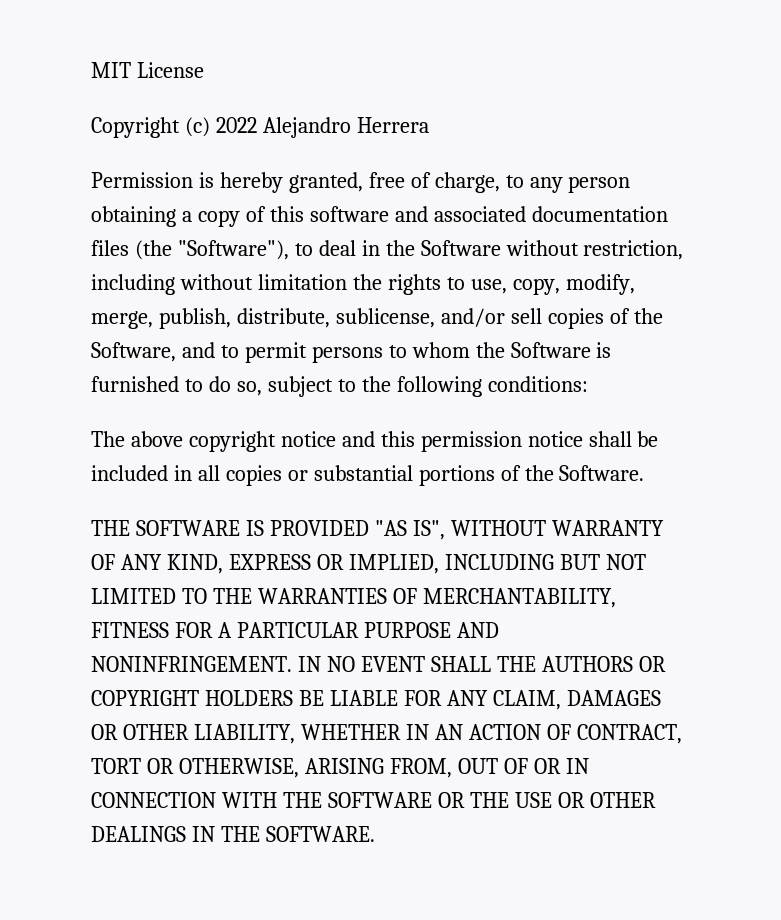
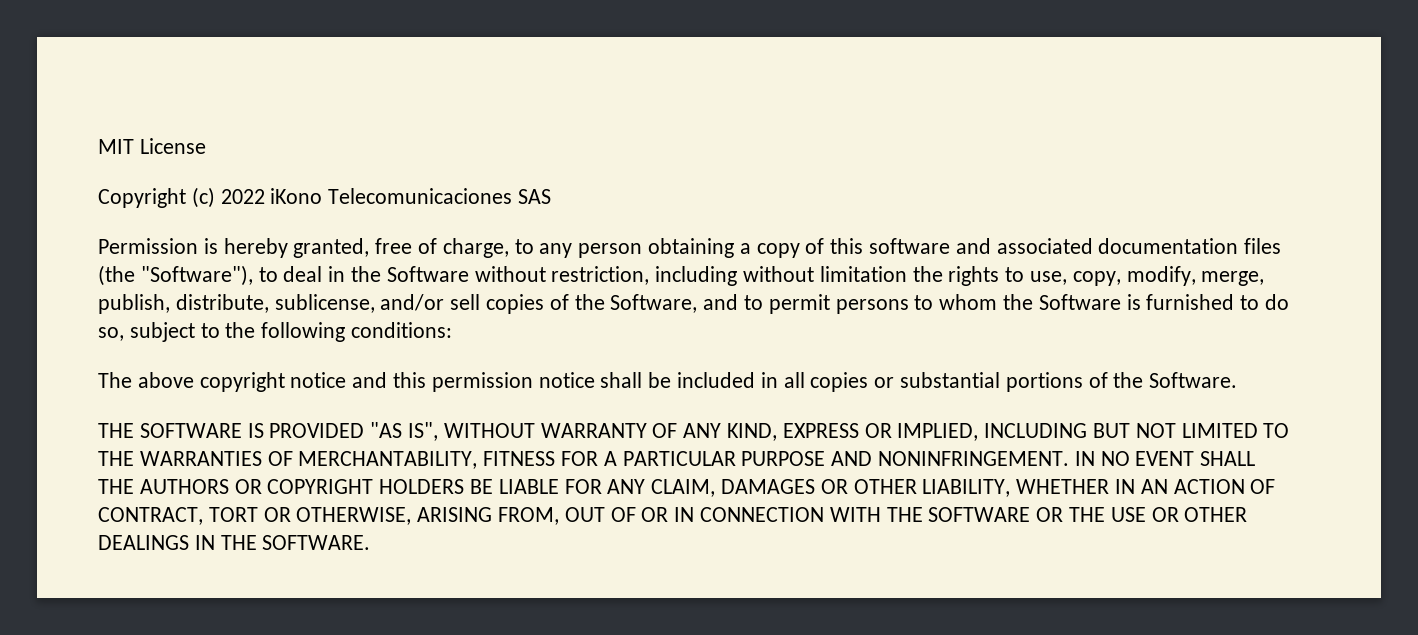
- Copyright (c) 2022 Alejandro Herrera
+ Copyright (c) 2022 iKono Telecomunicaciones SAS

